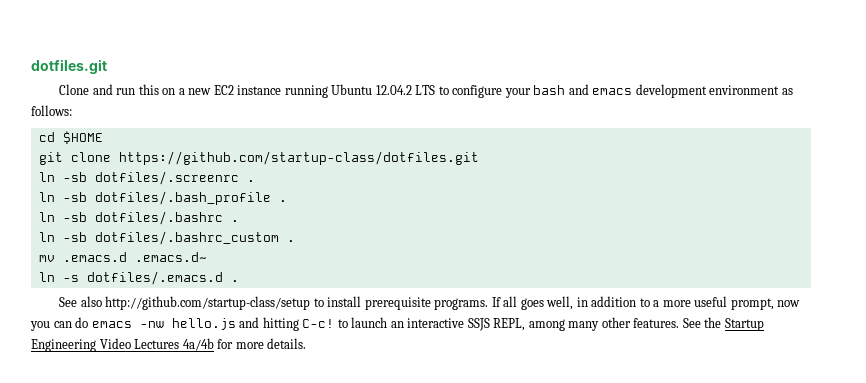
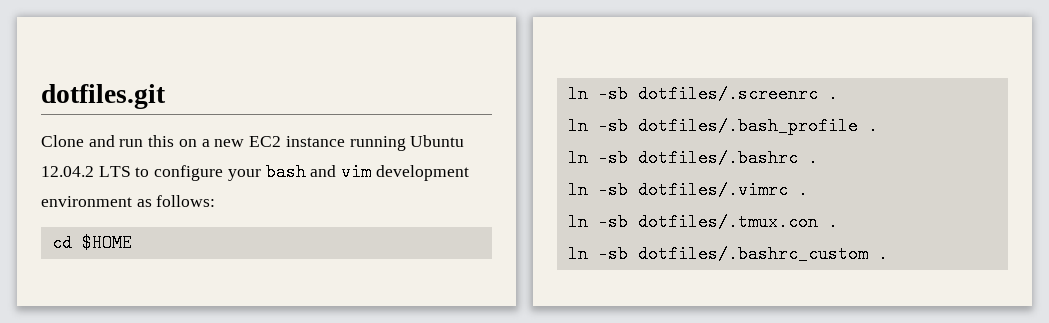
- Clone and run this on a new EC2 instance running Ubuntu 12.04.2 LTS to configure your bash and emacs development environment as follows:
+ Clone and run this on a new EC2 instance running Ubuntu 12.04.2 LTS to configure your bash and vim development environment as follows:
- git clone https://github.com/startup-class/dotfiles.git
+ ln -sb dotfiles/.vimrc .
+ ln -sb dotfiles/.tmux.con .
  ln -sb dotfiles/.bashrc_custom .
- mv .emacs.d .emacs.d~
- ln -s dotfiles/.emacs.d .
- See also http://github.com/startup-class/setup to install prerequisite programs. If all goes well, in addition to a more useful prompt, now you can do emacs -nw hello.js and hitting C-c! to launch an interactive SSJS REPL, among many other features. See the Startup Engineering Video Lectures 4a/4b for more details.

